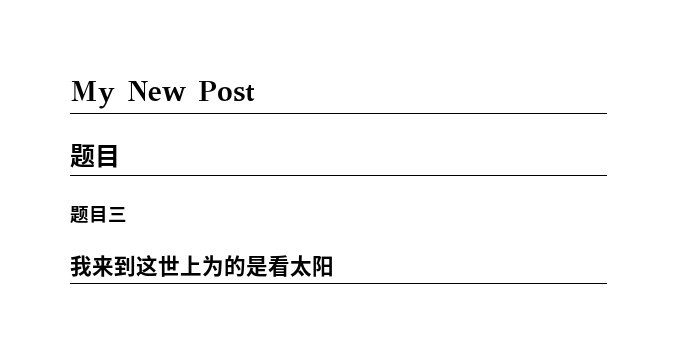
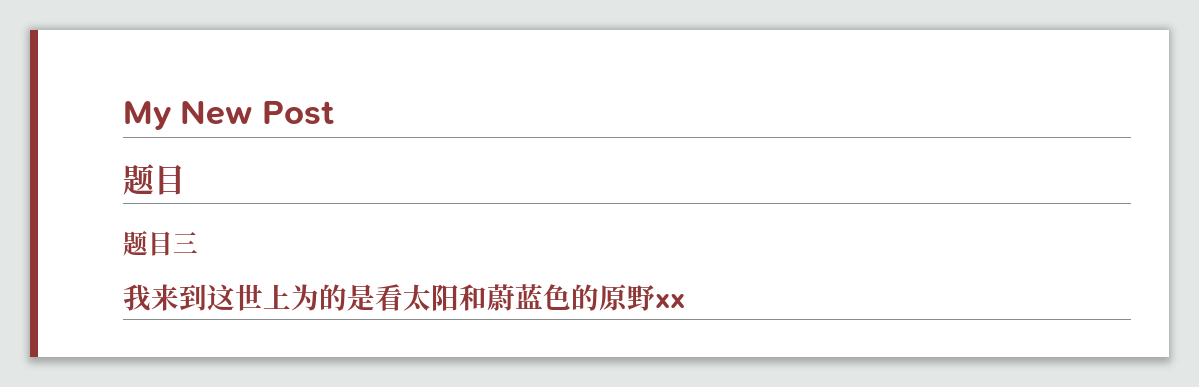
- 我来到这世上为的是看太阳
+ 我来到这世上为的是看太阳和蔚蓝色的原野xx

